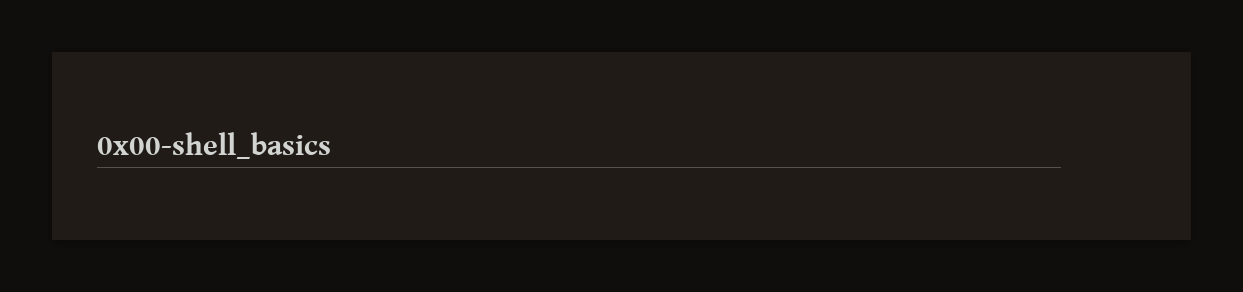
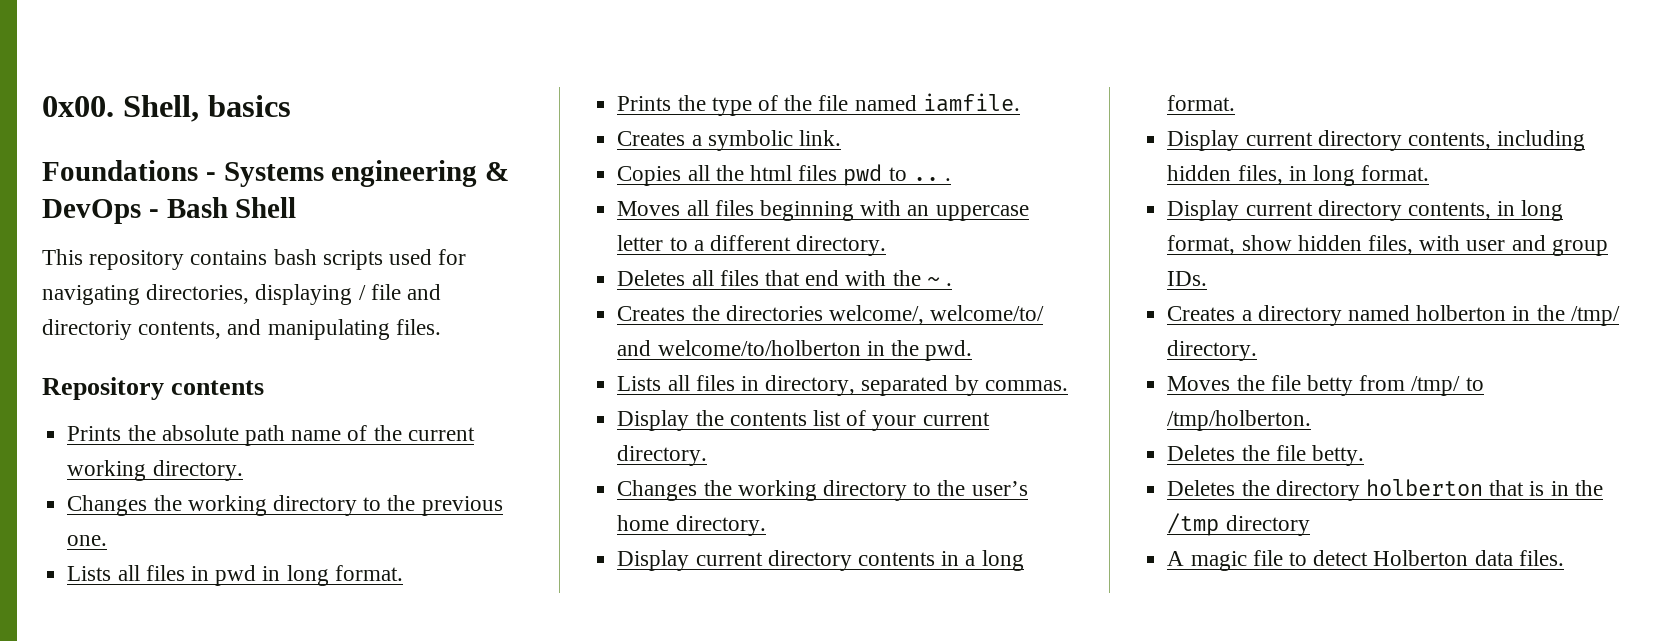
- 0x00-shell_basics
+ 0x00. Shell, basics
+ Foundations - Systems engineering & DevOps - Bash Shell
+ This repository contains bash scripts used for navigating directories, displaying / file and directoriy contents, and manipulating files.
+ Repository contents
+ Prints the absolute path name of the current working directory.
+ Changes the working directory to the previous one.
+ Lists all files in pwd in long format.
+ Prints the type of the file named iamfile.
+ Creates a symbolic link.
+ Copies all the html files pwd to .. .
+ Moves all files beginning with an uppercase letter to a different directory.
+ Deletes all files that end with the ~ .
+ Creates the directories welcome/, welcome/to/ and welcome/to/holberton in the pwd.
+ Lists all files in directory, separated by commas.
+ Display the contents list of your current directory.
+ Changes the working directory to the user’s home directory.
+ Display current directory contents in a long format.
+ Display current directory contents, including hidden files, in long format.
+ Display current directory contents, in long format, show hidden files, with user and group IDs.
+ Creates a directory named holberton in the /tmp/ directory.
+ Moves the file betty from /tmp/ to /tmp/holberton.
+ Deletes the file betty.
+ Deletes the directory holberton that is in the /tmp directory
+ A magic file to detect Holberton data files.

